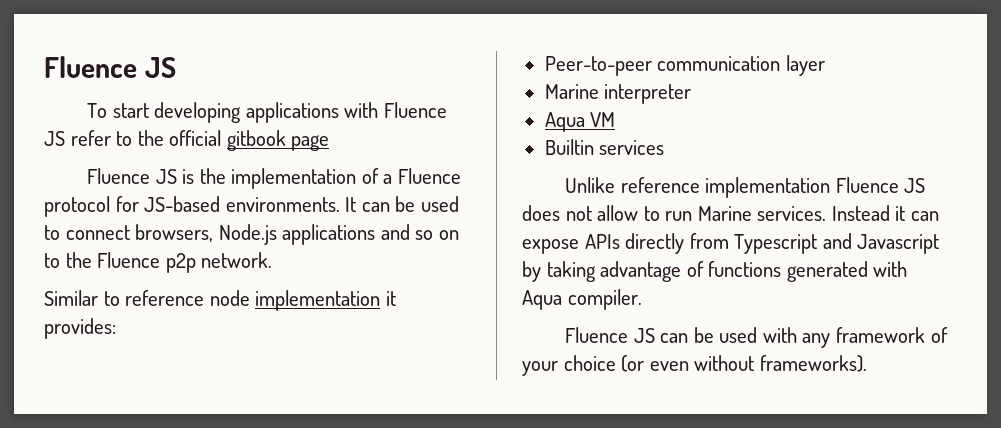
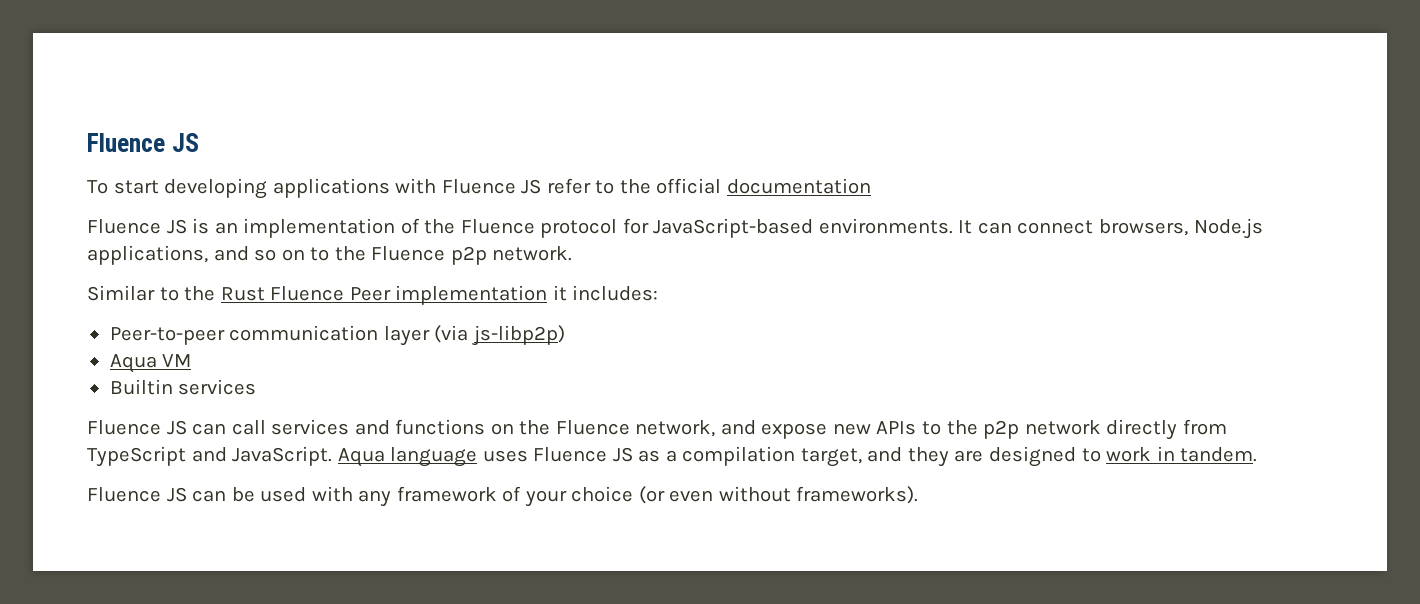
- To start developing applications with Fluence JS refer to the official gitbook page
+ To start developing applications with Fluence JS refer to the official documentation
- Fluence JS is the implementation of a Fluence protocol for JS-based environments.
+ Fluence JS is an implementation of the Fluence protocol for JavaScript-based environments.
- It can be used to connect browsers, Node.js applications and so on to the Fluence p2p network.
+ It can connect browsers, Node.js applications, and so on to the Fluence p2p network.
- Similar to reference node implementation it provides:
+ Similar to the Rust Fluence Peer implementation it includes:
- Peer-to-peer communication layer
- Marine interpreter
+ Peer-to-peer communication layer (via js-libp2p)
- Unlike reference implementation Fluence JS does not allow to run Marine services. Instead it can expose APIs directly from Typescript and Javascript by taking advantage of functions generated with Aqua compiler.
+ Fluence JS can call services and functions on the Fluence network, and expose new APIs to the p2p network directly from TypeScript and JavaScript. Aqua language uses Fluence JS as a compilation target, and they are designed to work in tandem.

